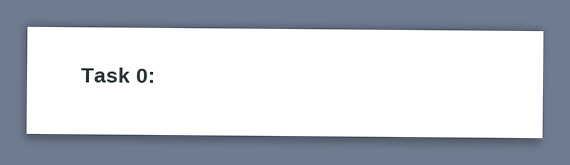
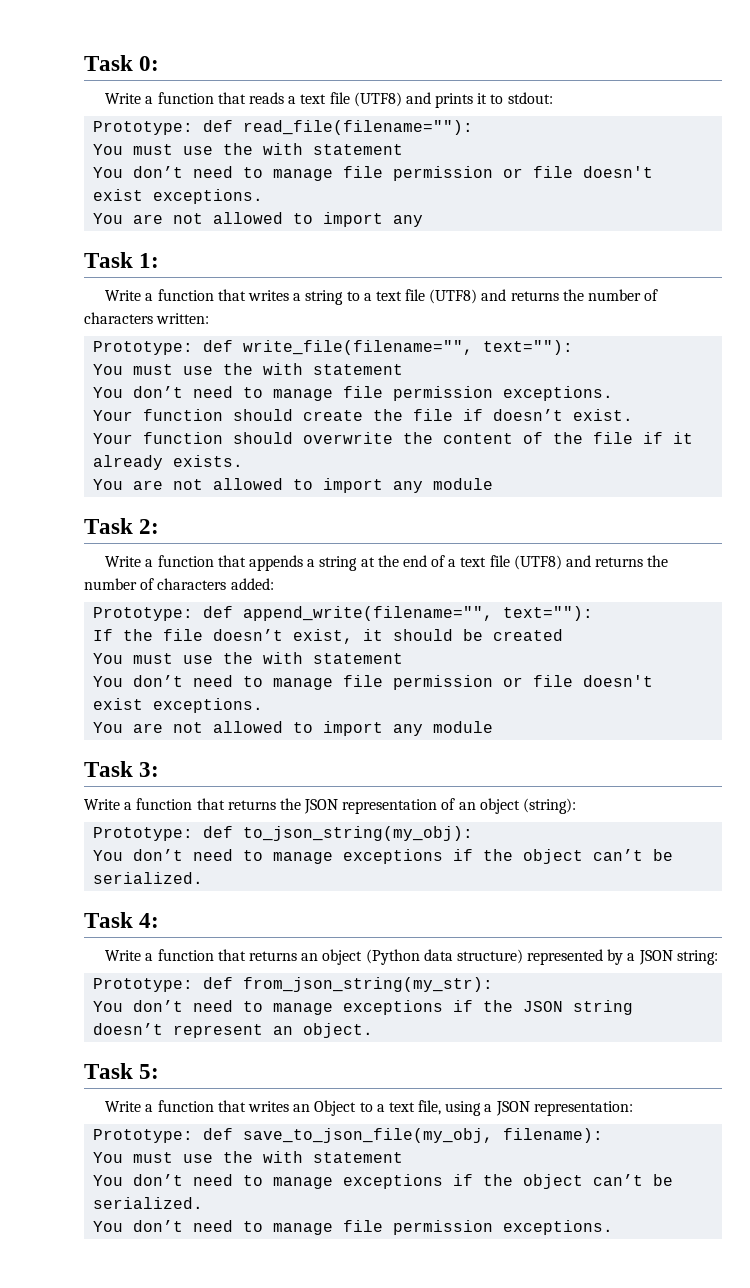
+ Write a function that reads a text file (UTF8) and prints it to stdout:
+ Prototype: def read_file(filename=""):
+ You must use the with statement
+ You don’t need to manage file permission or file doesn't exist exceptions.
+ You are not allowed to import any
+ Task 1:
+ Write a function that writes a string to a text file (UTF8) and returns the number of characters written:
+ Prototype: def write_file(filename="", text=""):
+ You must use the with statement
+ You don’t need to manage file permission exceptions.
+ Your function should create the file if doesn’t exist.
+ Your function should overwrite the content of the file if it already exists.
+ You are not allowed to import any module
+ Task 2:
+ Write a function that appends a string at the end of a text file (UTF8) and returns the number of characters added:
+ Prototype: def append_write(filename="", text=""):
+ If the file doesn’t exist, it should be created
+ You must use the with statement
+ You don’t need to manage file permission or file doesn't exist exceptions.
+ You are not allowed to import any module
+ Task 3:
+ Write a function that returns the JSON representation of an object (string):
+ Prototype: def to_json_string(my_obj):
+ You don’t need to manage exceptions if the object can’t be serialized.
+ Task 4:
+ Write a function that returns an object (Python data structure) represented by a JSON string:
+ Prototype: def from_json_string(my_str):
+ You don’t need to manage exceptions if the JSON string doesn’t represent an object.
+ Task 5:
+ Write a function that writes an Object to a text file, using a JSON representation:
+ Prototype: def save_to_json_file(my_obj, filename):
+ You must use the with statement
+ You don’t need to manage exceptions if the object can’t be serialized.
+ You don’t need to manage file permission exceptions.

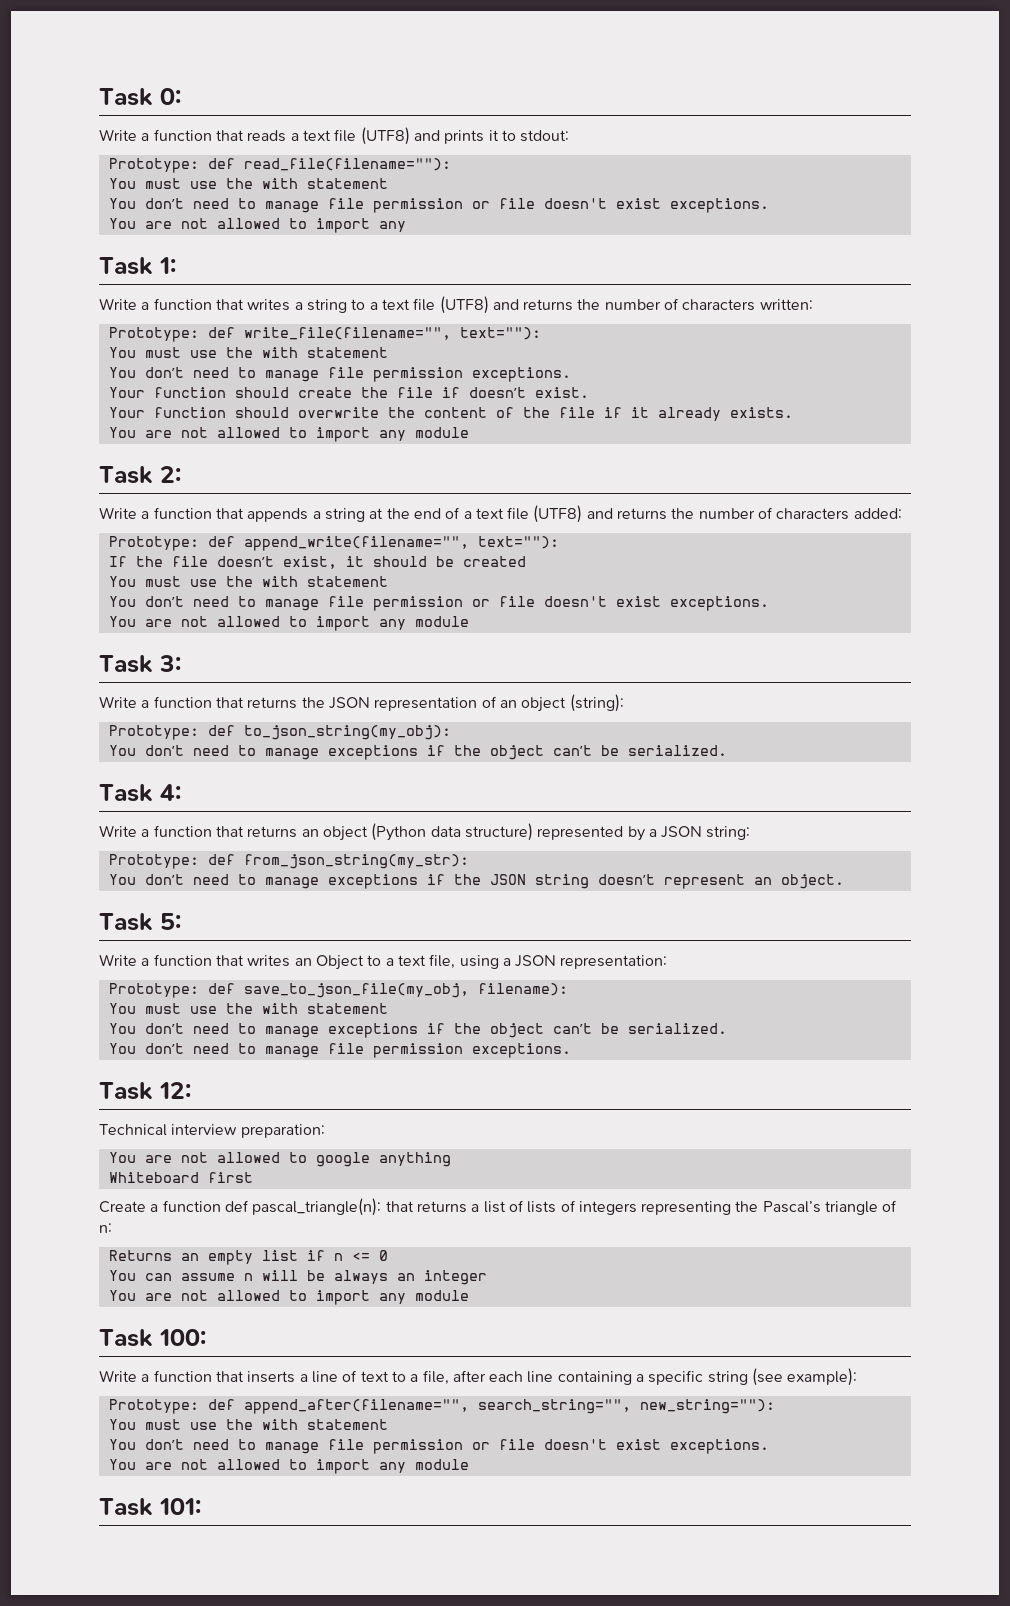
+ Task 12:
+ Technical interview preparation:
+ You are not allowed to google anything
+ Whiteboard first
+ Create a function def pascal_triangle(n): that returns a list of lists of integers representing the Pascal’s triangle of n:
+ Returns an empty list if n <= 0
+ You can assume n will be always an integer
+ You are not allowed to import any module
+ Task 100:
+ Write a function that inserts a line of text to a file, after each line containing a specific string (see example):
+ Prototype: def append_after(filename="", search_string="", new_string=""):
+ You must use the with statement
+ You don’t need to manage file permission or file doesn't exist exceptions.
+ You are not allowed to import any module
+ Task 101:

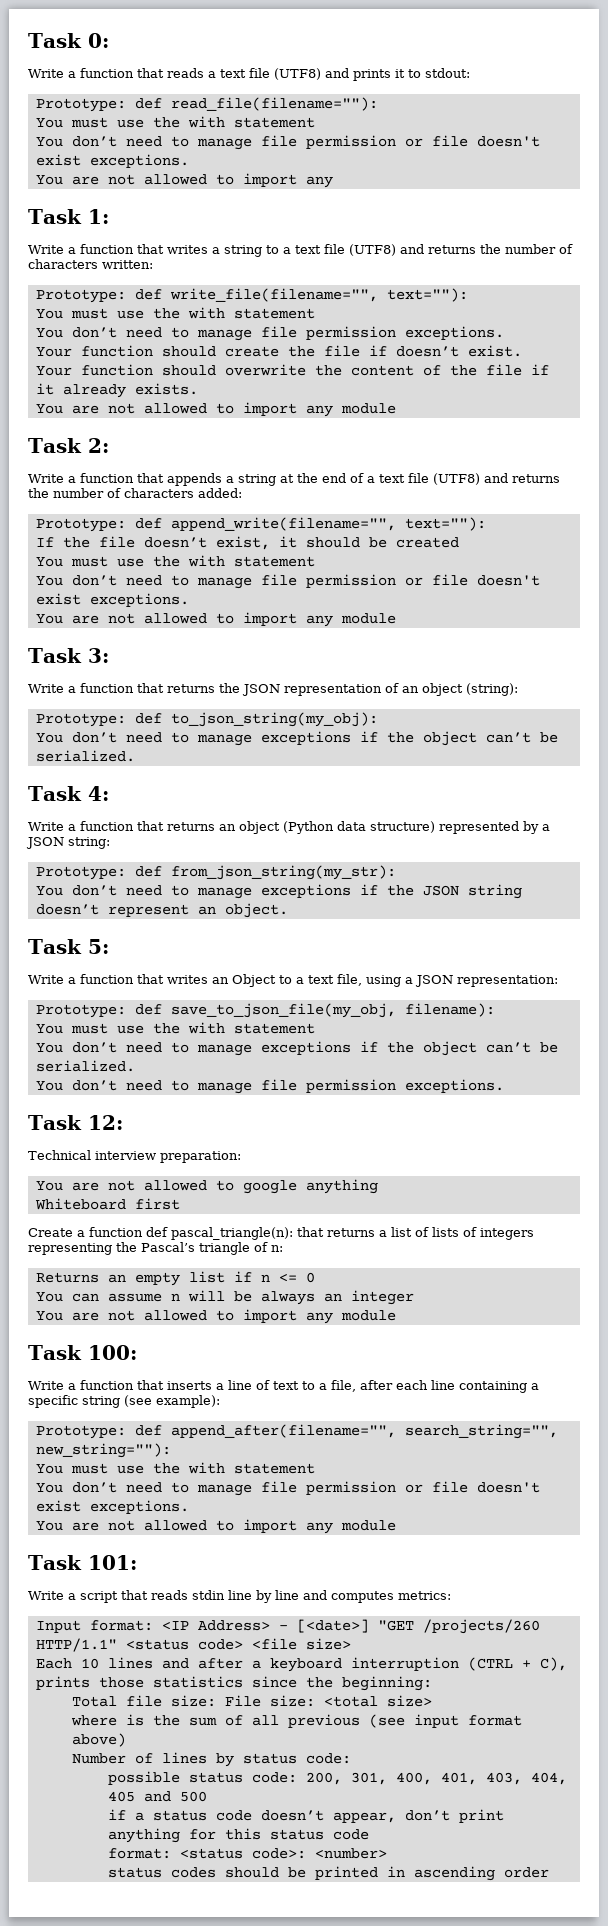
+ Write a script that reads stdin line by line and computes metrics:
+ Input format: <IP Address> - [<date>] "GET /projects/260 HTTP/1.1" <status code> <file size>
+ Each 10 lines and after a keyboard interruption (CTRL + C), prints those statistics since the beginning:
+ Total file size: File size: <total size>
+ where is the sum of all previous (see input format above)
+ Number of lines by status code:
+ possible status code: 200, 301, 400, 401, 403, 404, 405 and 500
+ if a status code doesn’t appear, don’t print anything for this status code
+ format: <status code>: <number>
+ status codes should be printed in ascending order

